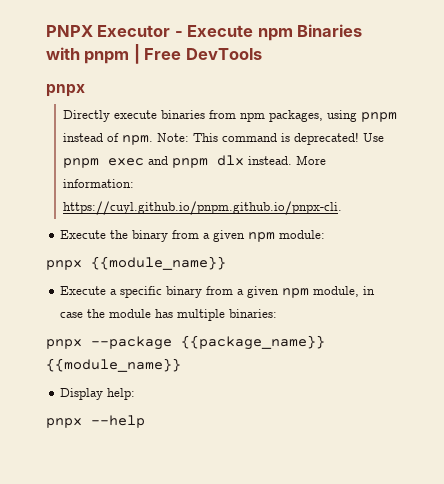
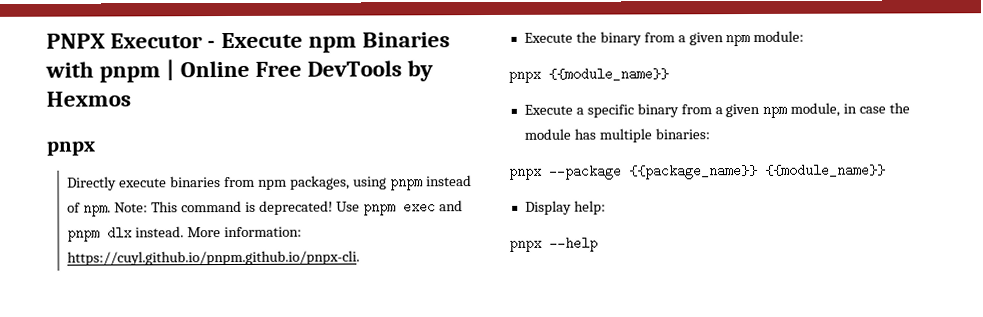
- PNPX Executor - Execute npm Binaries with pnpm | Free DevTools
+ PNPX Executor - Execute npm Binaries with pnpm | Online Free DevTools by Hexmos

